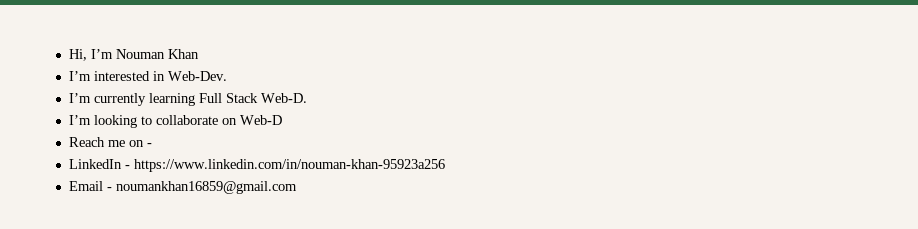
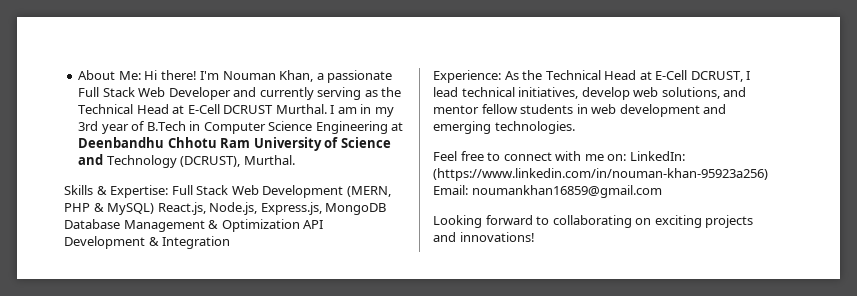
- Hi, I’m Nouman Khan
- I’m interested in Web-Dev.
- I’m currently learning Full Stack Web-D.
- I’m looking to collaborate on Web-D
- Reach me on -
- LinkedIn - https://www.linkedin.com/in/nouman-khan-95923a256
- Email - noumankhan16859@gmail.com
+ About Me: Hi there! I'm Nouman Khan, a passionate Full Stack Web Developer and currently serving as the Technical Head at E-Cell DCRUST Murthal. I am in my 3rd year of B.Tech in Computer Science Engineering at Deenbandhu Chhotu Ram University of Science and Technology (DCRUST), Murthal.
+ Skills & Expertise: Full Stack Web Development (MERN, PHP & MySQL) React.js, Node.js, Express.js, MongoDB Database Management & Optimization API Development & Integration
+ Experience: As the Technical Head at E-Cell DCRUST, I lead technical initiatives, develop web solutions, and mentor fellow students in web development and emerging technologies.
+ Feel free to connect with me on: LinkedIn: (https://www.linkedin.com/in/nouman-khan-95923a256) Email: noumankhan16859@gmail.com
+ Looking forward to collaborating on exciting projects and innovations!

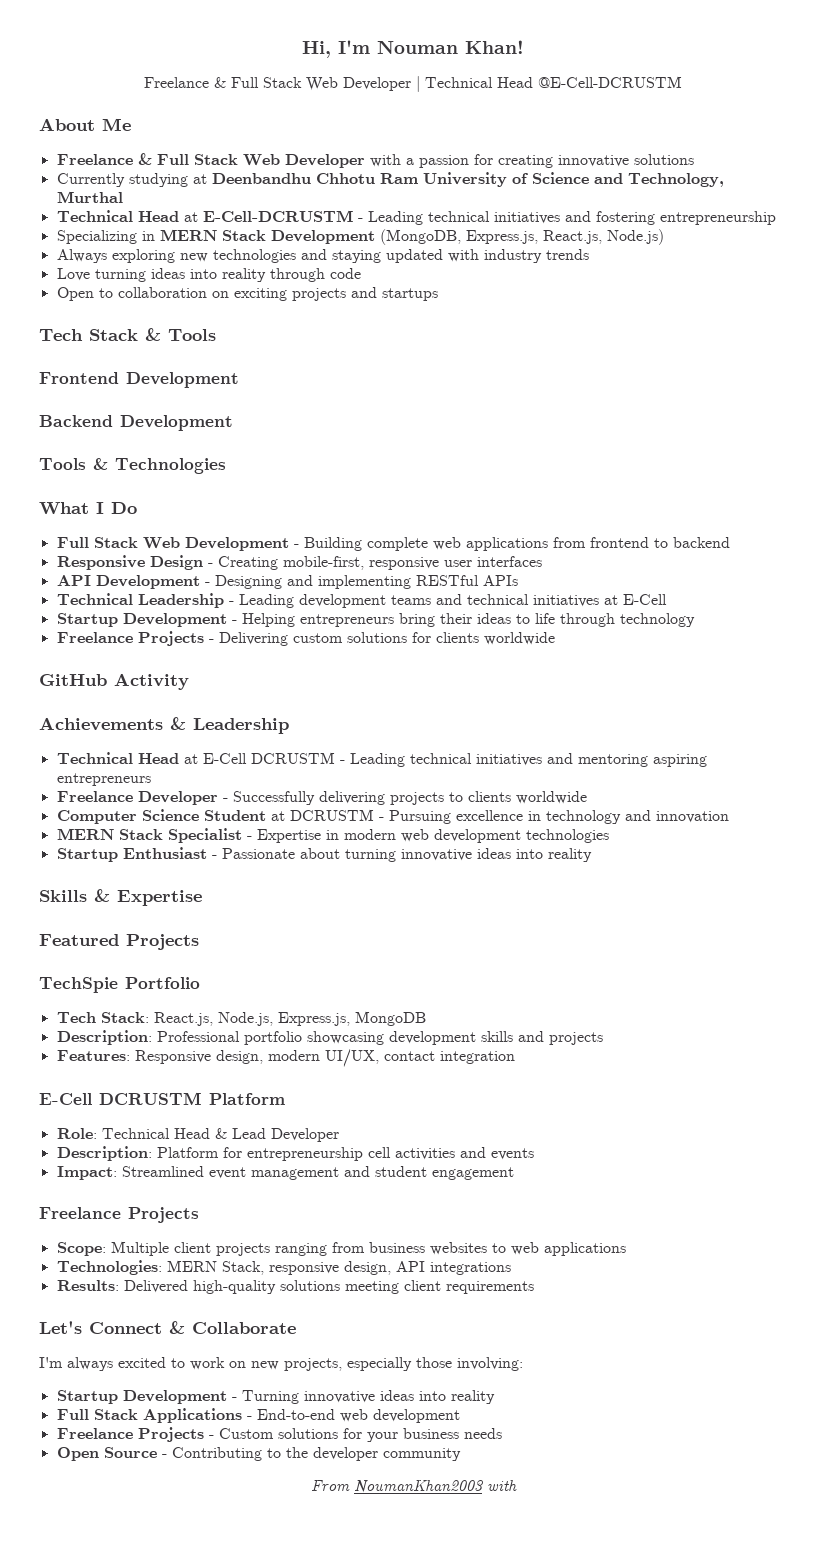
- About Me: Hi there! I'm Nouman Khan, a passionate Full Stack Web Developer and currently serving as the Technical Head at E-Cell DCRUST Murthal. I am in my 3rd year of B.Tech in Computer Science Engineering at Deenbandhu Chhotu Ram University of Science and Technology (DCRUST), Murthal.
- Skills & Expertise: Full Stack Web Development (MERN, PHP & MySQL) React.js, Node.js, Express.js, MongoDB Database Management & Optimization API Development & Integration
- Experience: As the Technical Head at E-Cell DCRUST, I lead technical initiatives, develop web solutions, and mentor fellow students in web development and emerging technologies.
- Feel free to connect with me on: LinkedIn: (https://www.linkedin.com/in/nouman-khan-95923a256) Email: noumankhan16859@gmail.com
- Looking forward to collaborating on exciting projects and innovations!
+ Hi, I'm Nouman Khan!
+ Freelance & Full Stack Web Developer | Technical Head @E-Cell-DCRUSTM
+ About Me
+ Freelance & Full Stack Web Developer with a passion for creating innovative solutions
+ Currently studying at Deenbandhu Chhotu Ram University of Science and Technology, Murthal
+ Technical Head at E-Cell-DCRUSTM - Leading technical initiatives and fostering entrepreneurship
+ Specializing in MERN Stack Development (MongoDB, Express.js, React.js, Node.js)
+ Always exploring new technologies and staying updated with industry trends
+ Love turning ideas into reality through code
+ Open to collaboration on exciting projects and startups
+ Tech Stack & Tools
+ Frontend Development
+ Backend Development
+ Tools & Technologies
+ What I Do
+ Full Stack Web Development - Building complete web applications from frontend to backend
+ Responsive Design - Creating mobile-first, responsive user interfaces
+ API Development - Designing and implementing RESTful APIs
+ Technical Leadership - Leading development teams and technical initiatives at E-Cell
+ Startup Development - Helping entrepreneurs bring their ideas to life through technology
+ Freelance Projects - Delivering custom solutions for clients worldwide
+ GitHub Activity
+ Achievements & Leadership
+ Technical Head at E-Cell DCRUSTM - Leading technical initiatives and mentoring aspiring entrepreneurs
+ Freelance Developer - Successfully delivering projects to clients worldwide
+ Computer Science Student at DCRUSTM - Pursuing excellence in technology and innovation
+ MERN Stack Specialist - Expertise in modern web development technologies
+ Startup Enthusiast - Passionate about turning innovative ideas into reality
+ Skills & Expertise
+ Featured Projects
+ TechSpie Portfolio
+ Tech Stack: React.js, Node.js, Express.js, MongoDB
+ Description: Professional portfolio showcasing development skills and projects
+ Features: Responsive design, modern UI/UX, contact integration
+ E-Cell DCRUSTM Platform
+ Role: Technical Head & Lead Developer
+ Description: Platform for entrepreneurship cell activities and events
+ Impact: Streamlined event management and student engagement
+ Freelance Projects
+ Scope: Multiple client projects ranging from business websites to web applications
+ Technologies: MERN Stack, responsive design, API integrations
+ Results: Delivered high-quality solutions meeting client requirements
+ Let's Connect & Collaborate
+ I'm always excited to work on new projects, especially those involving:
+ Startup Development - Turning innovative ideas into reality
+ Full Stack Applications - End-to-end web development
+ Freelance Projects - Custom solutions for your business needs
+ Open Source - Contributing to the developer community
+ From NoumanKhan2003 with

